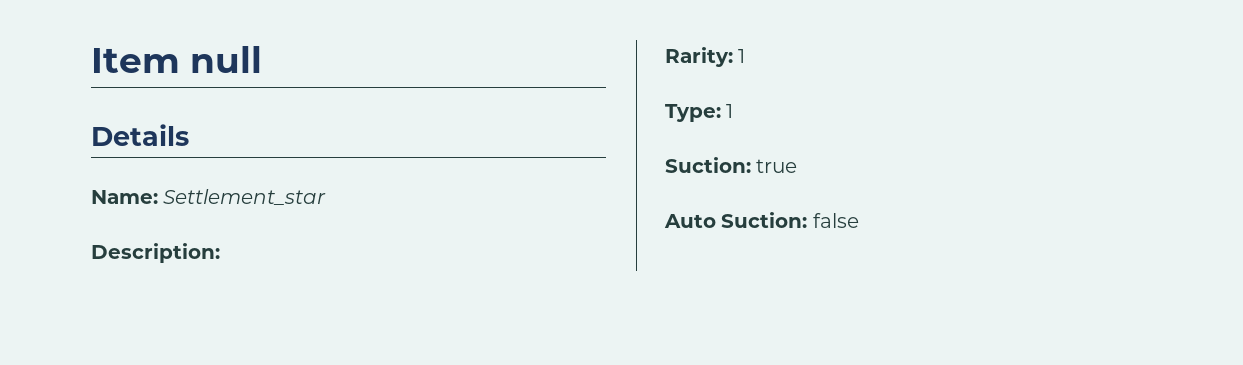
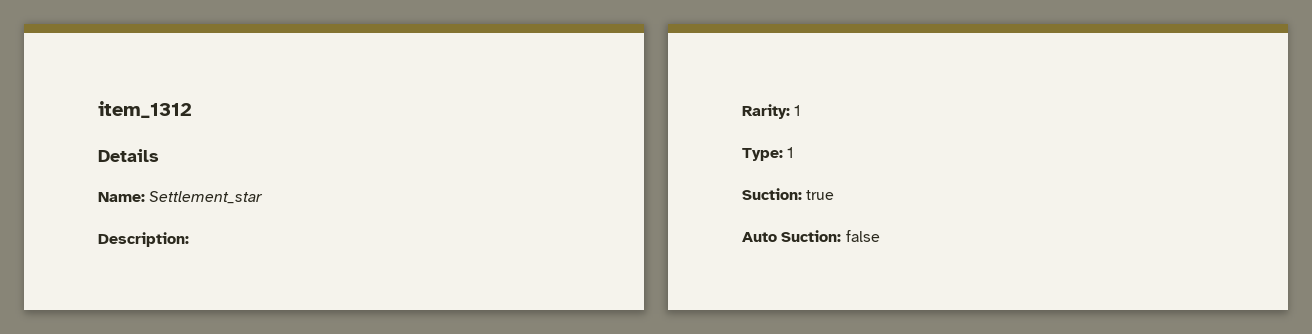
- Item null
+ item_1312

